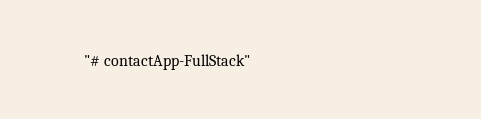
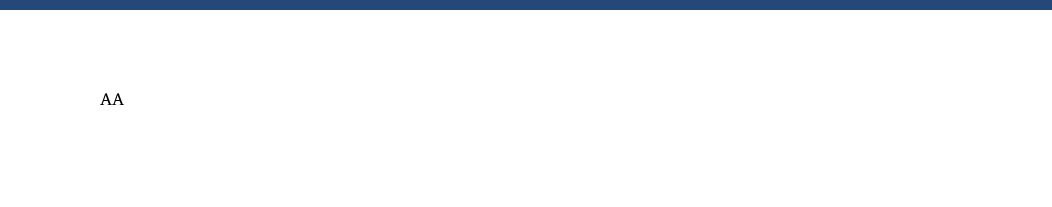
- "# contactApp-FullStack"
+ AA

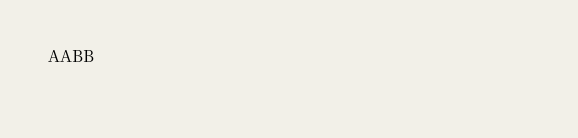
- AA
+ AABB

